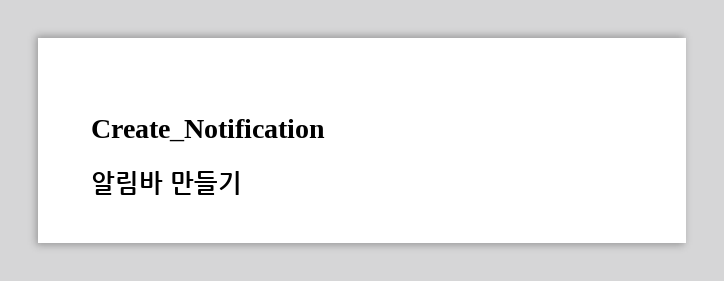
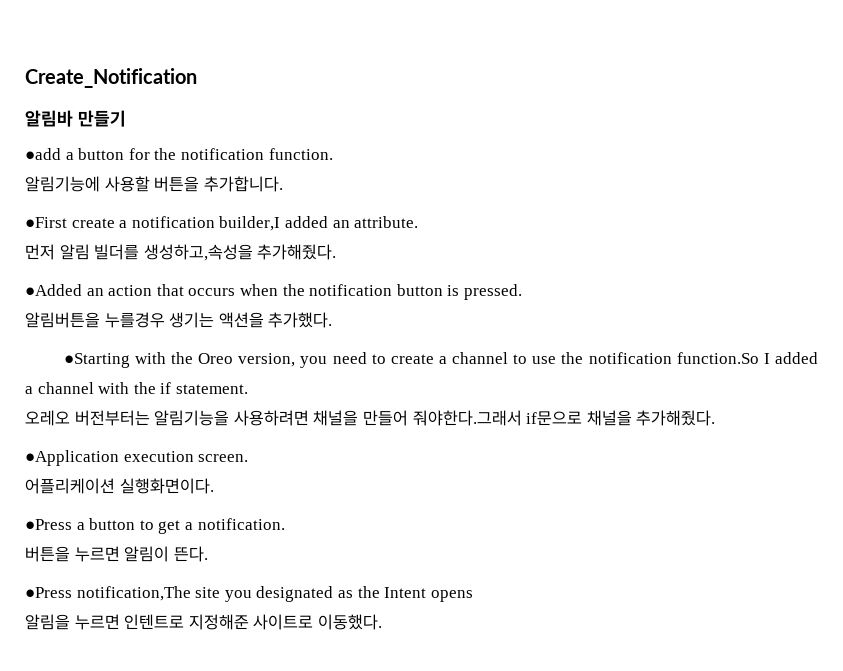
+ ●add a button for the notification function.
+ 알림기능에 사용할 버튼을 추가합니다.
+ ●First create a notification builder,I added an attribute.
+ 먼저 알림 빌더를 생성하고,속성을 추가해줬다.
+ ●Added an action that occurs when the notification button is pressed.
+ 알림버튼을 누를경우 생기는 액션을 추가했다.
+ ●Starting with the Oreo version, you need to create a channel to use the notification function.So I added a channel with the if statement.
+ 오레오 버전부터는 알림기능을 사용하려면 채널을 만들어 줘야한다.그래서 if문으로 채널을 추가해줬다.
+ ●Application execution screen.
+ 어플리케이션 실행화면이다.
+ ●Press a button to get a notification.
+ 버튼을 누르면 알림이 뜬다.
+ ●Press notification,The site you designated as the Intent opens
+ 알림을 누르면 인텐트로 지정해준 사이트로 이동했다.

